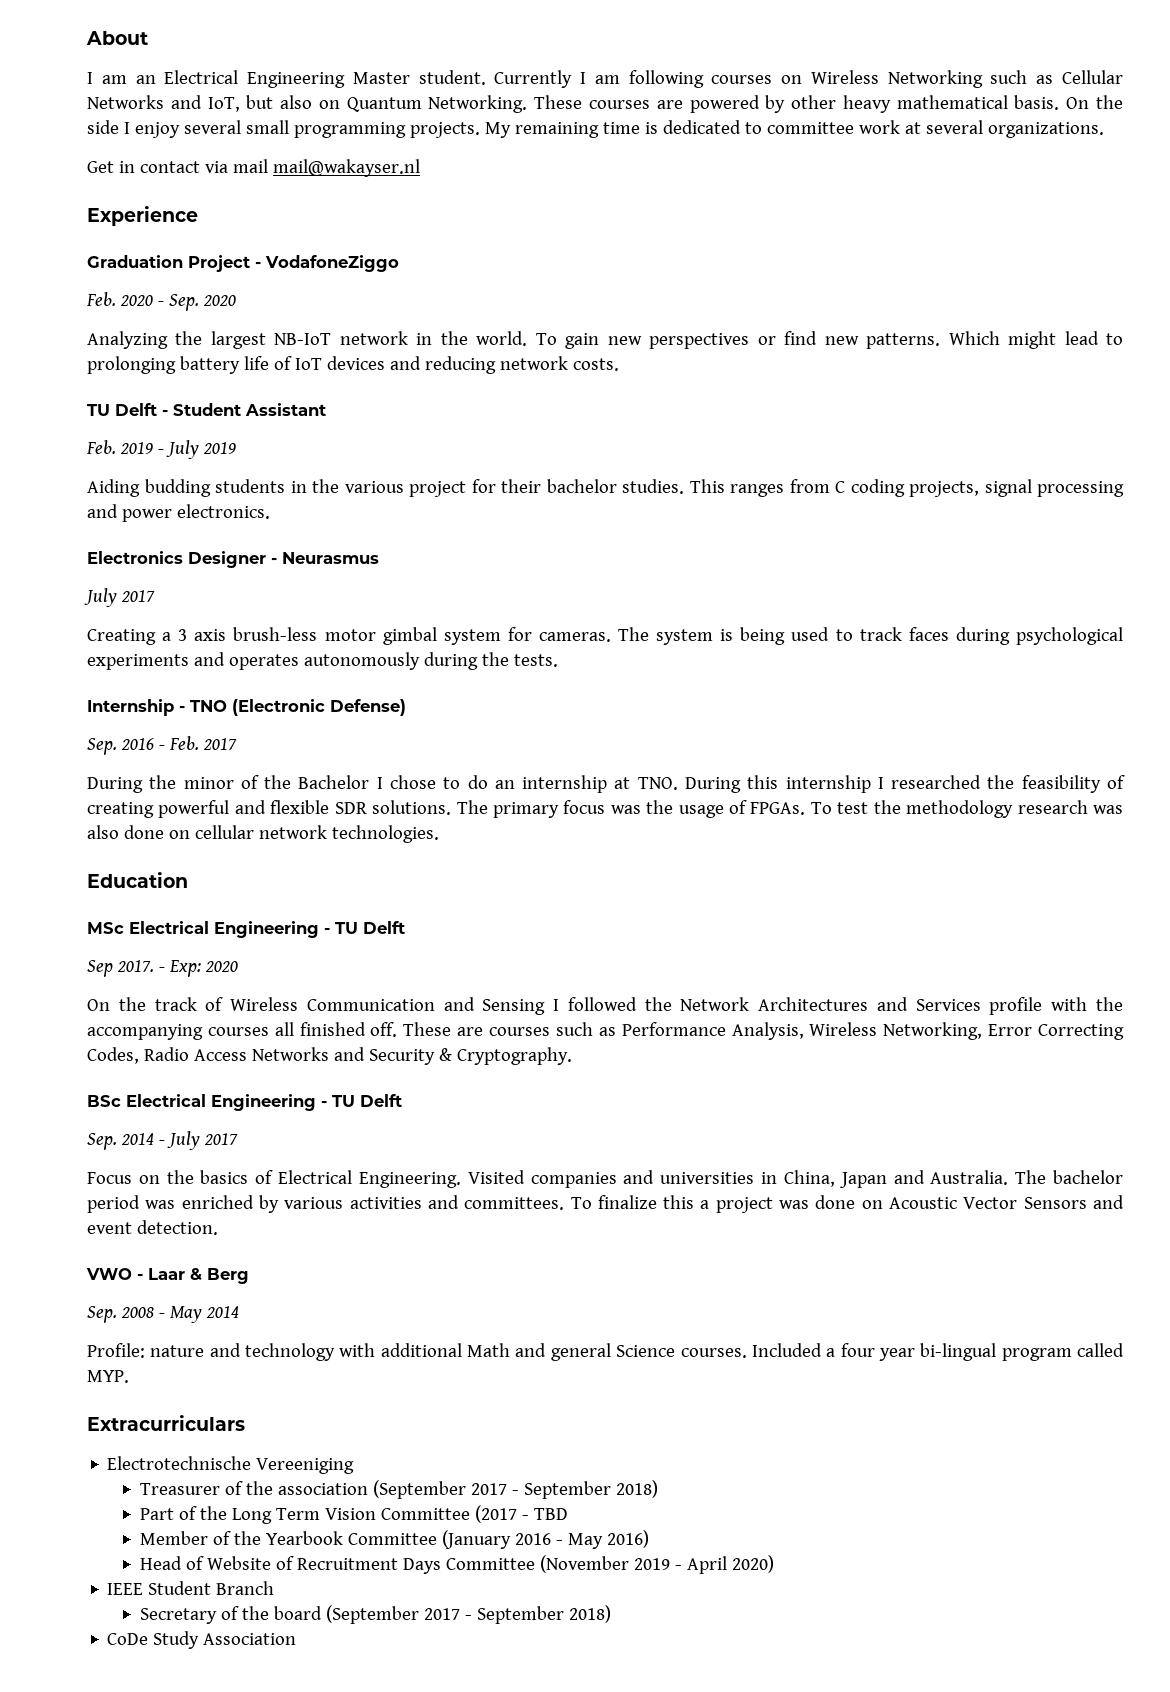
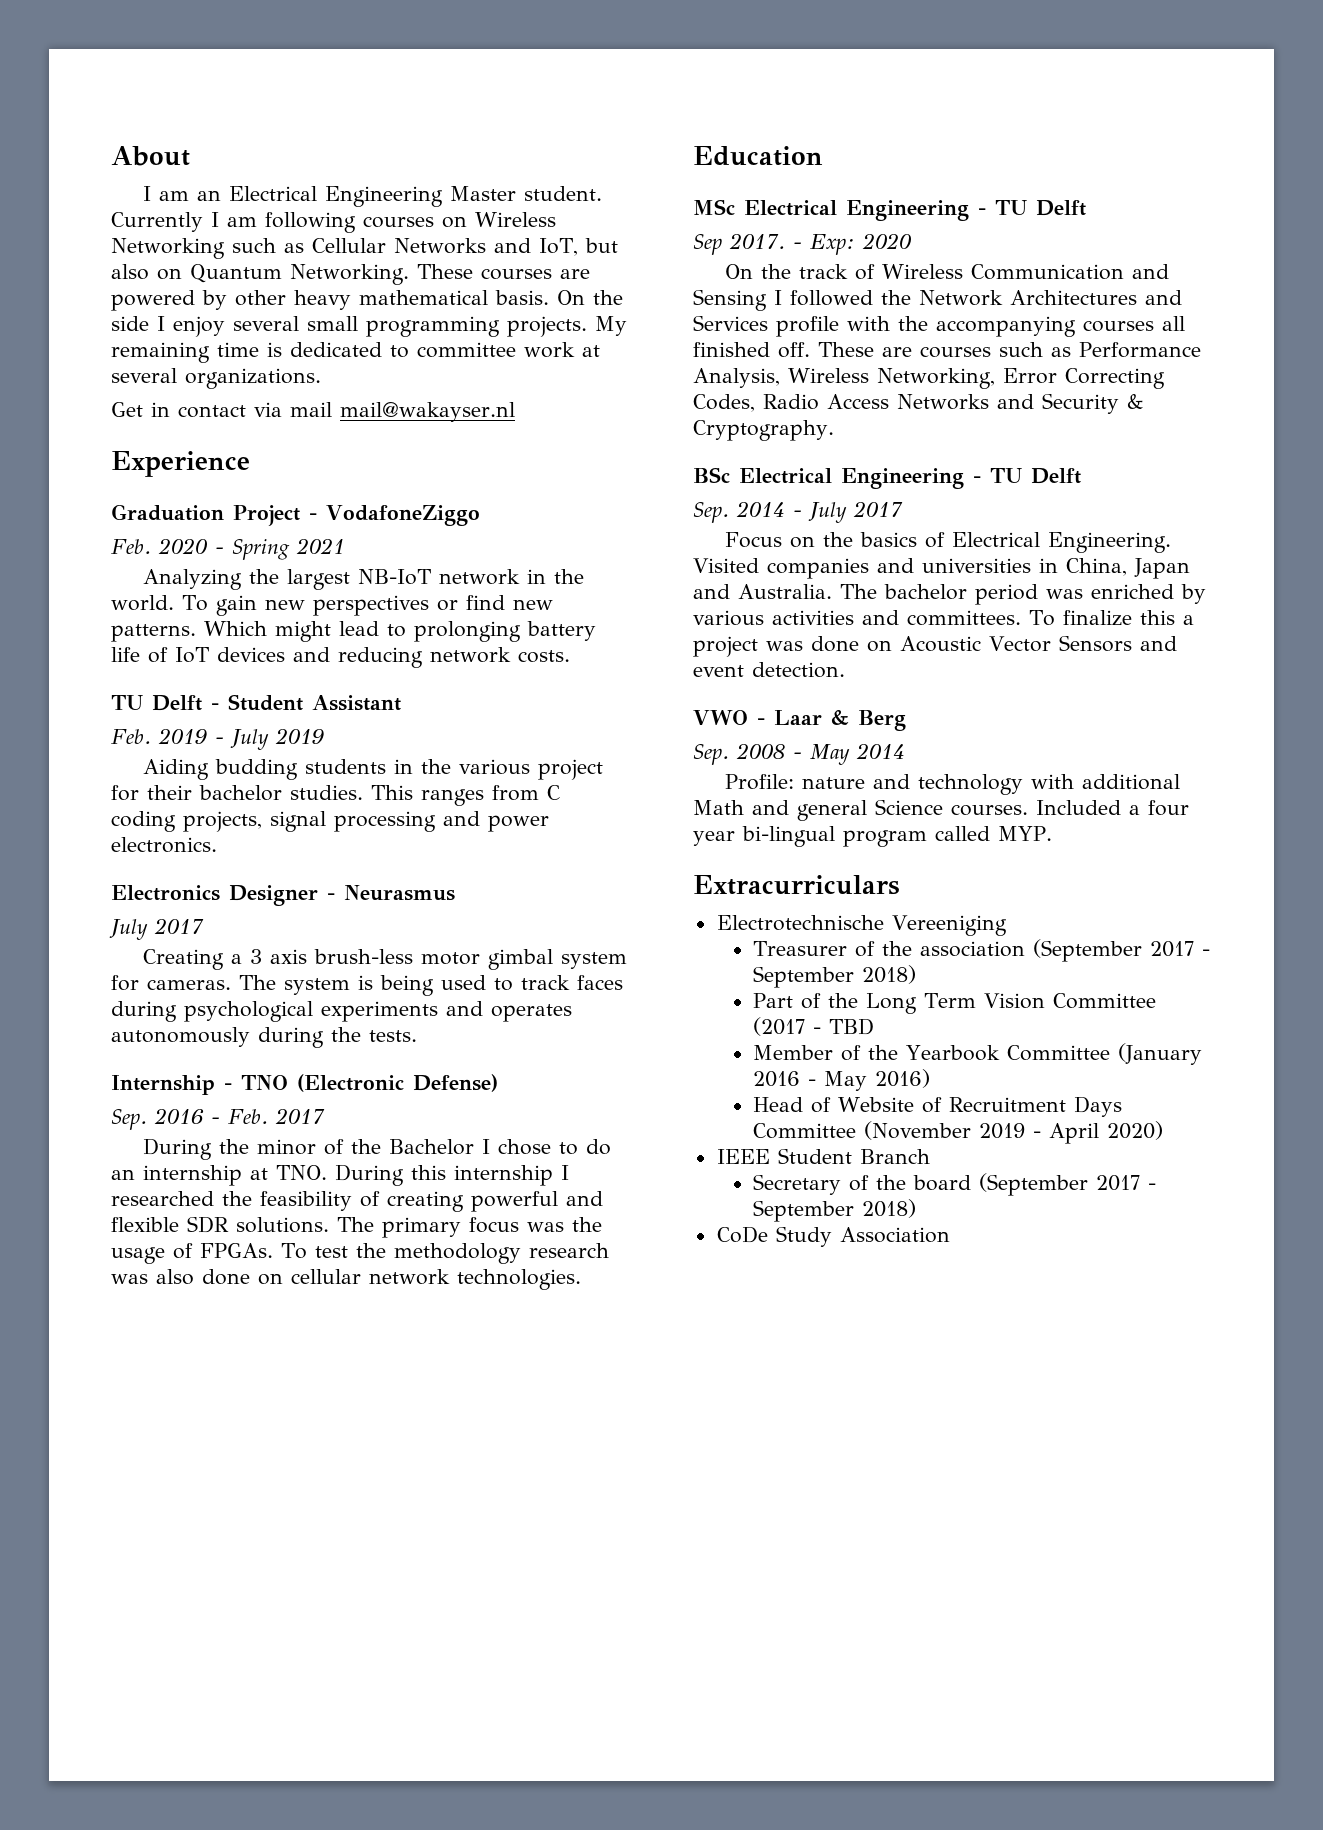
- Feb. 2020 - Sep. 2020
+ Feb. 2020 - Spring 2021

